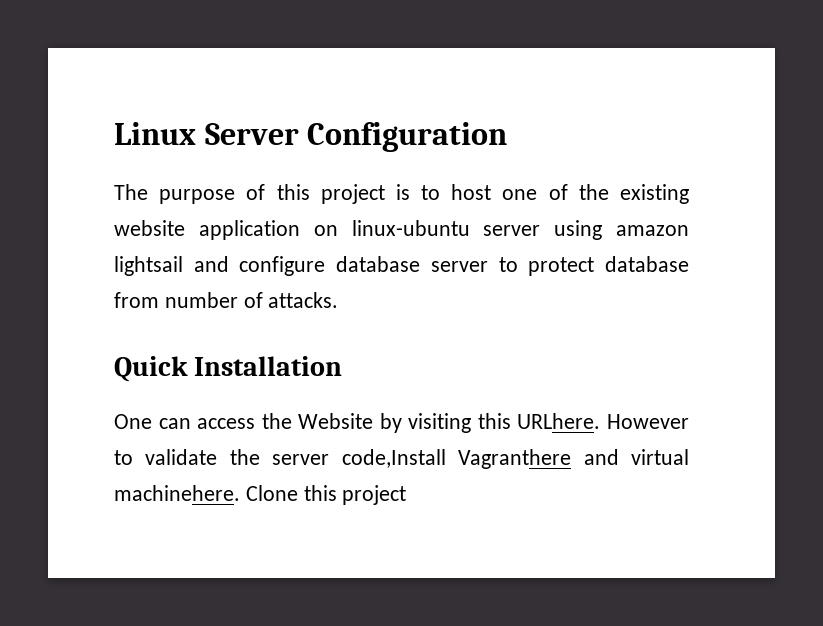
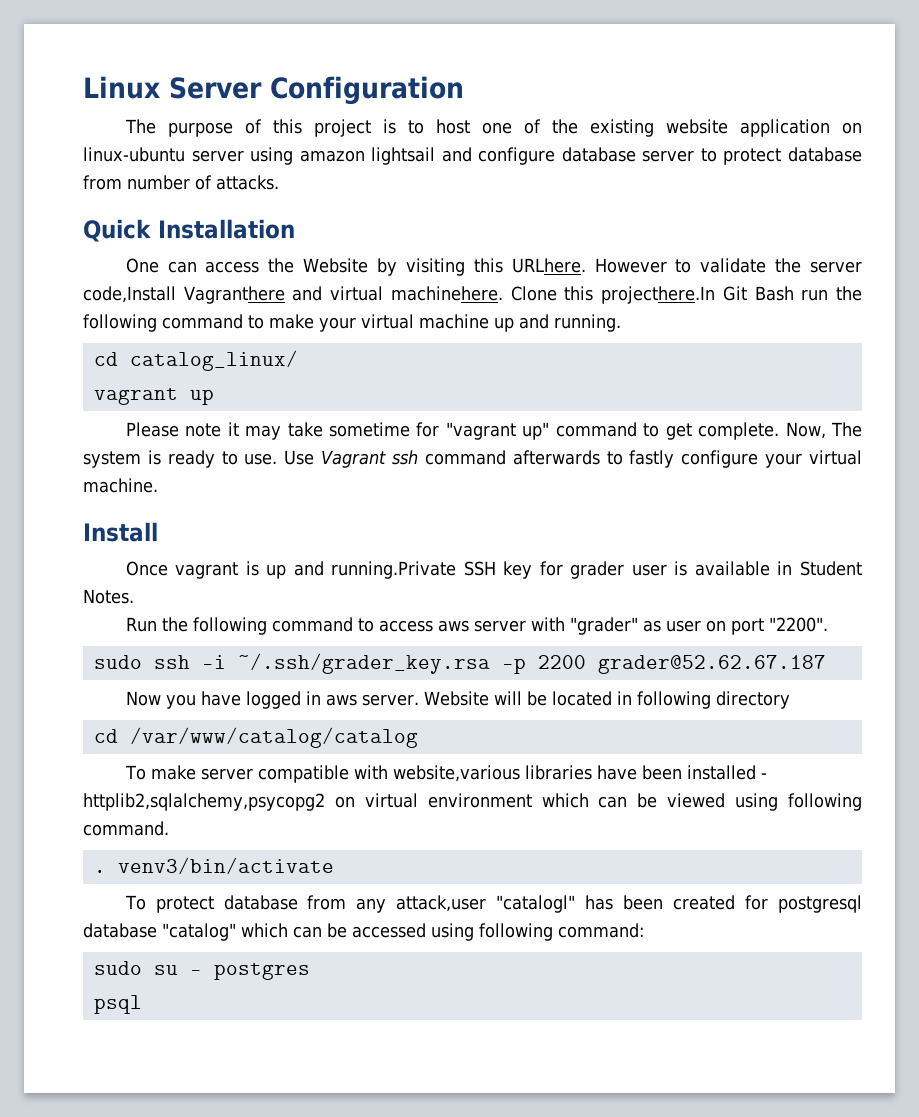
- Clone this project
+ Clone this projecthere.In Git Bash run the following command to make your virtual machine up and running.
+ cd catalog_linux/
+ vagrant up
+ Please note it may take sometime for "vagrant up" command to get complete. Now, The system is ready to use. Use Vagrant ssh command afterwards to fastly configure your virtual machine.
+ Install
+ Once vagrant is up and running.Private SSH key for grader user is available in Student Notes.
+ Run the following command to access aws server with "grader" as user on port "2200".
+ sudo ssh -i ~/.ssh/grader_key.rsa -p 2200 grader@52.62.67.187
+ Now you have logged in aws server. Website will be located in following directory
+ cd /var/www/catalog/catalog
+ To make server compatible with website,various libraries have been installed - httplib2,sqlalchemy,psycopg2 on virtual environment which can be viewed using following command.
+ . venv3/bin/activate
+ To protect database from any attack,user "catalogl" has been created for postgresql database "catalog" which can be accessed using following command:
+ sudo su - postgres
+ psql

